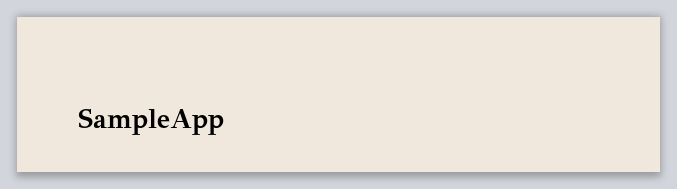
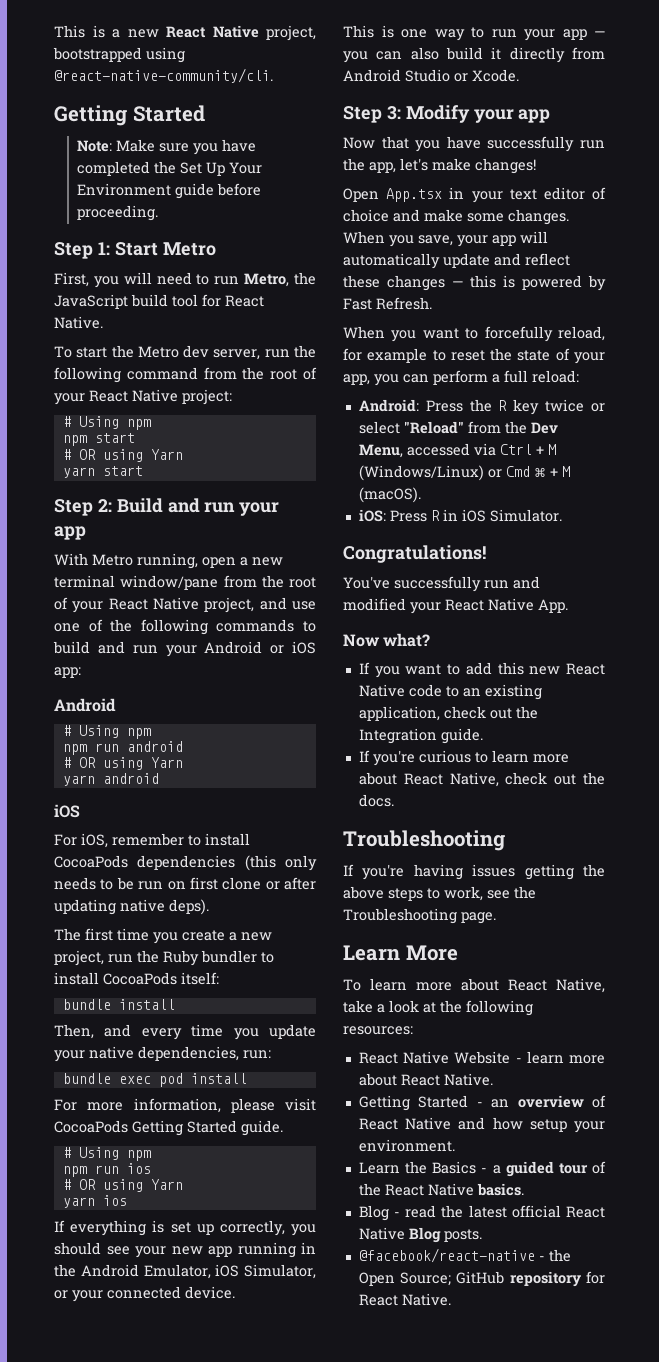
- SampleApp
+ This is a new React Native project, bootstrapped using @react-native-community/cli.
+ Getting Started
+ Note: Make sure you have completed the Set Up Your Environment guide before proceeding.
+ Step 1: Start Metro
+ First, you will need to run Metro, the JavaScript build tool for React Native.
+ To start the Metro dev server, run the following command from the root of your React Native project:
+ # Using npm
+ npm start
+ # OR using Yarn
+ yarn start
+ Step 2: Build and run your app
+ With Metro running, open a new terminal window/pane from the root of your React Native project, and use one of the following commands to build and run your Android or iOS app:
+ Android
+ # Using npm
+ npm run android
+ # OR using Yarn
+ yarn android
+ iOS
+ For iOS, remember to install CocoaPods dependencies (this only needs to be run on first clone or after updating native deps).
+ The first time you create a new project, run the Ruby bundler to install CocoaPods itself:
+ bundle install
+ Then, and every time you update your native dependencies, run:
+ bundle exec pod install
+ For more information, please visit CocoaPods Getting Started guide.
+ # Using npm
+ npm run ios
+ # OR using Yarn
+ yarn ios
+ If everything is set up correctly, you should see your new app running in the Android Emulator, iOS Simulator, or your connected device.
+ This is one way to run your app — you can also build it directly from Android Studio or Xcode.
+ Step 3: Modify your app
+ Now that you have successfully run the app, let's make changes!
+ Open App.tsx in your text editor of choice and make some changes. When you save, your app will automatically update and reflect these changes — this is powered by Fast Refresh.
+ When you want to forcefully reload, for example to reset the state of your app, you can perform a full reload:
+ Android: Press the R key twice or select "Reload" from the Dev Menu, accessed via Ctrl + M (Windows/Linux) or Cmd ⌘ + M (macOS).
+ iOS: Press R in iOS Simulator.
+ Congratulations!
+ You've successfully run and modified your React Native App.
+ Now what?
+ If you want to add this new React Native code to an existing application, check out the Integration guide.
+ If you're curious to learn more about React Native, check out the docs.
+ Troubleshooting
+ If you're having issues getting the above steps to work, see the Troubleshooting page.
+ Learn More
+ To learn more about React Native, take a look at the following resources:
+ React Native Website - learn more about React Native.
+ Getting Started - an overview of React Native and how setup your environment.
+ Learn the Basics - a guided tour of the React Native basics.
+ Blog - read the latest official React Native Blog posts.
+ @facebook/react-native - the Open Source; GitHub repository for React Native.

